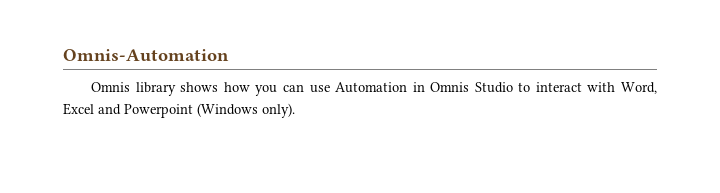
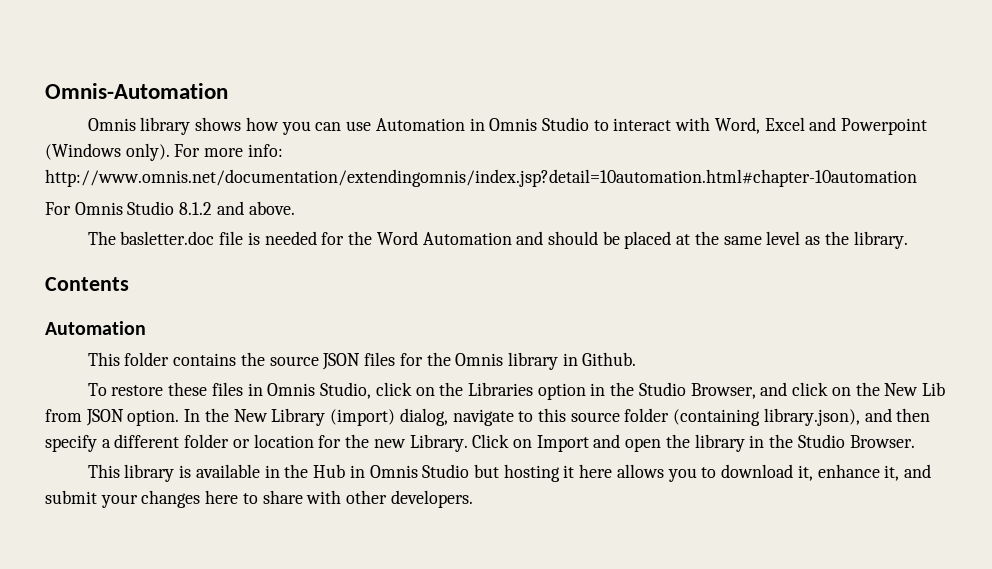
+ For more info: http://www.omnis.net/documentation/extendingomnis/index.jsp?detail=10automation.html#chapter-10automation
+ For Omnis Studio 8.1.2 and above.
+ The basletter.doc file is needed for the Word Automation and should be placed at the same level as the library.
+ Contents
+ Automation
+ This folder contains the source JSON files for the Omnis library in Github.
+ To restore these files in Omnis Studio, click on the Libraries option in the Studio Browser, and click on the New Lib from JSON option. In the New Library (import) dialog, navigate to this source folder (containing library.json), and then specify a different folder or location for the new Library. Click on Import and open the library in the Studio Browser.
+ This library is available in the Hub in Omnis Studio but hosting it here allows you to download it, enhance it, and submit your changes here to share with other developers.

